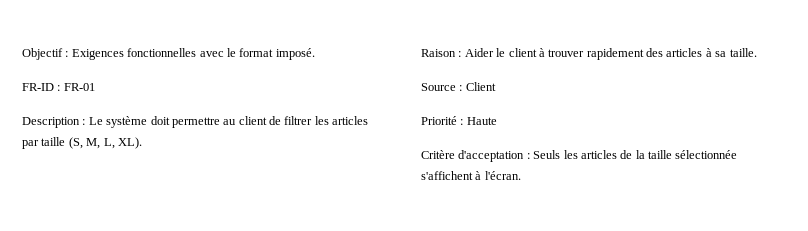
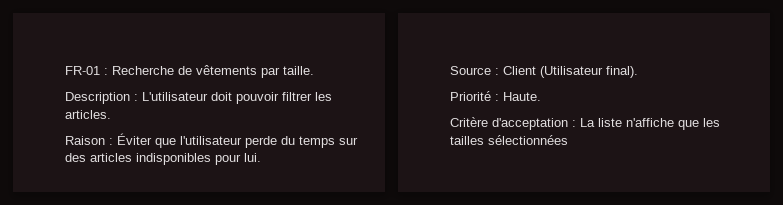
- Objectif : Exigences fonctionnelles avec le format imposé.
- FR-ID : FR-01
- Description : Le système doit permettre au client de filtrer les articles par taille (S, M, L, XL).
- Raison : Aider le client à trouver rapidement des articles à sa taille.
+ FR-01 : Recherche de vêtements par taille.
+ Description : L'utilisateur doit pouvoir filtrer les articles.
+ Raison : Éviter que l'utilisateur perde du temps sur des articles indisponibles pour lui.
- Source : Client
+ Source : Client (Utilisateur final).
- Priorité : Haute
+ Priorité : Haute.
- Critère d'acceptation : Seuls les articles de la taille sélectionnée s'affichent à l'écran.
+ Critère d'acceptation : La liste n'affiche que les tailles sélectionnées

